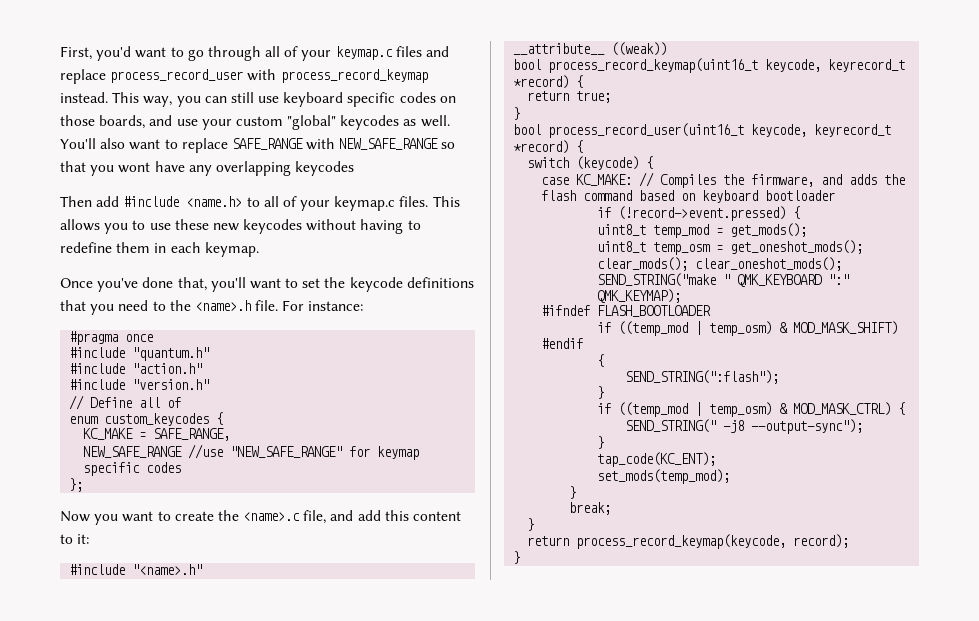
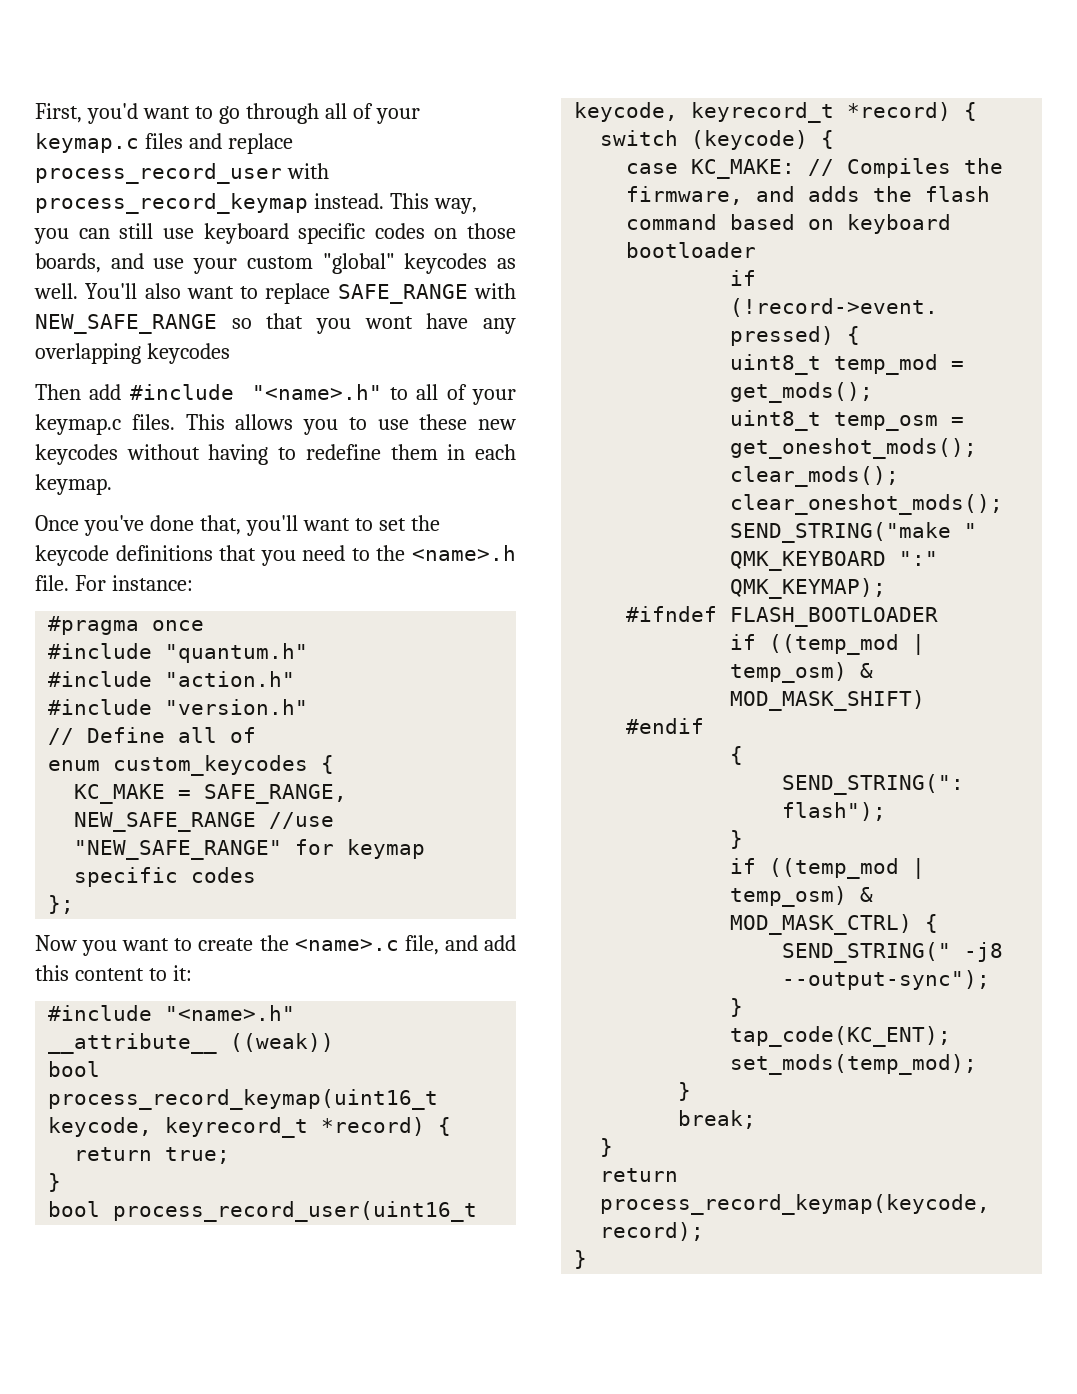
- Then add #include <name.h> to all of your keymap.c files.
+ Then add #include "<name>.h" to all of your keymap.c files.

